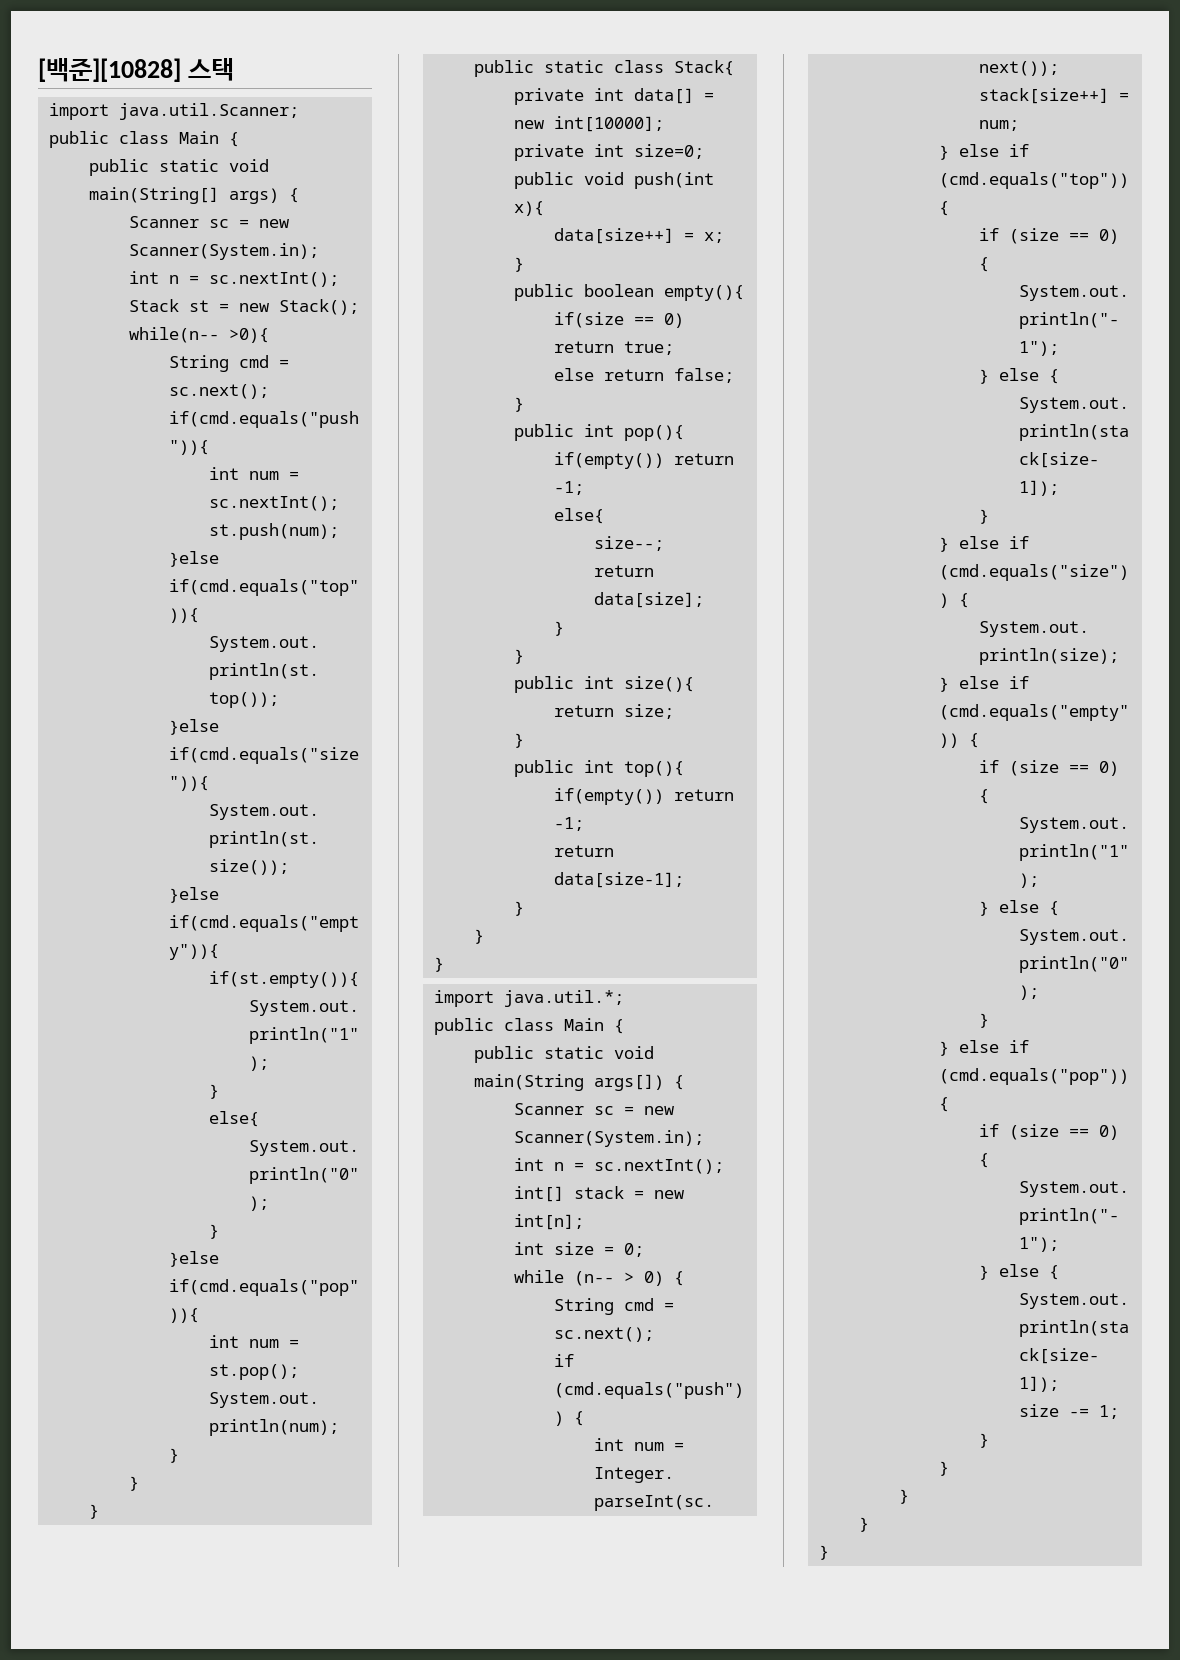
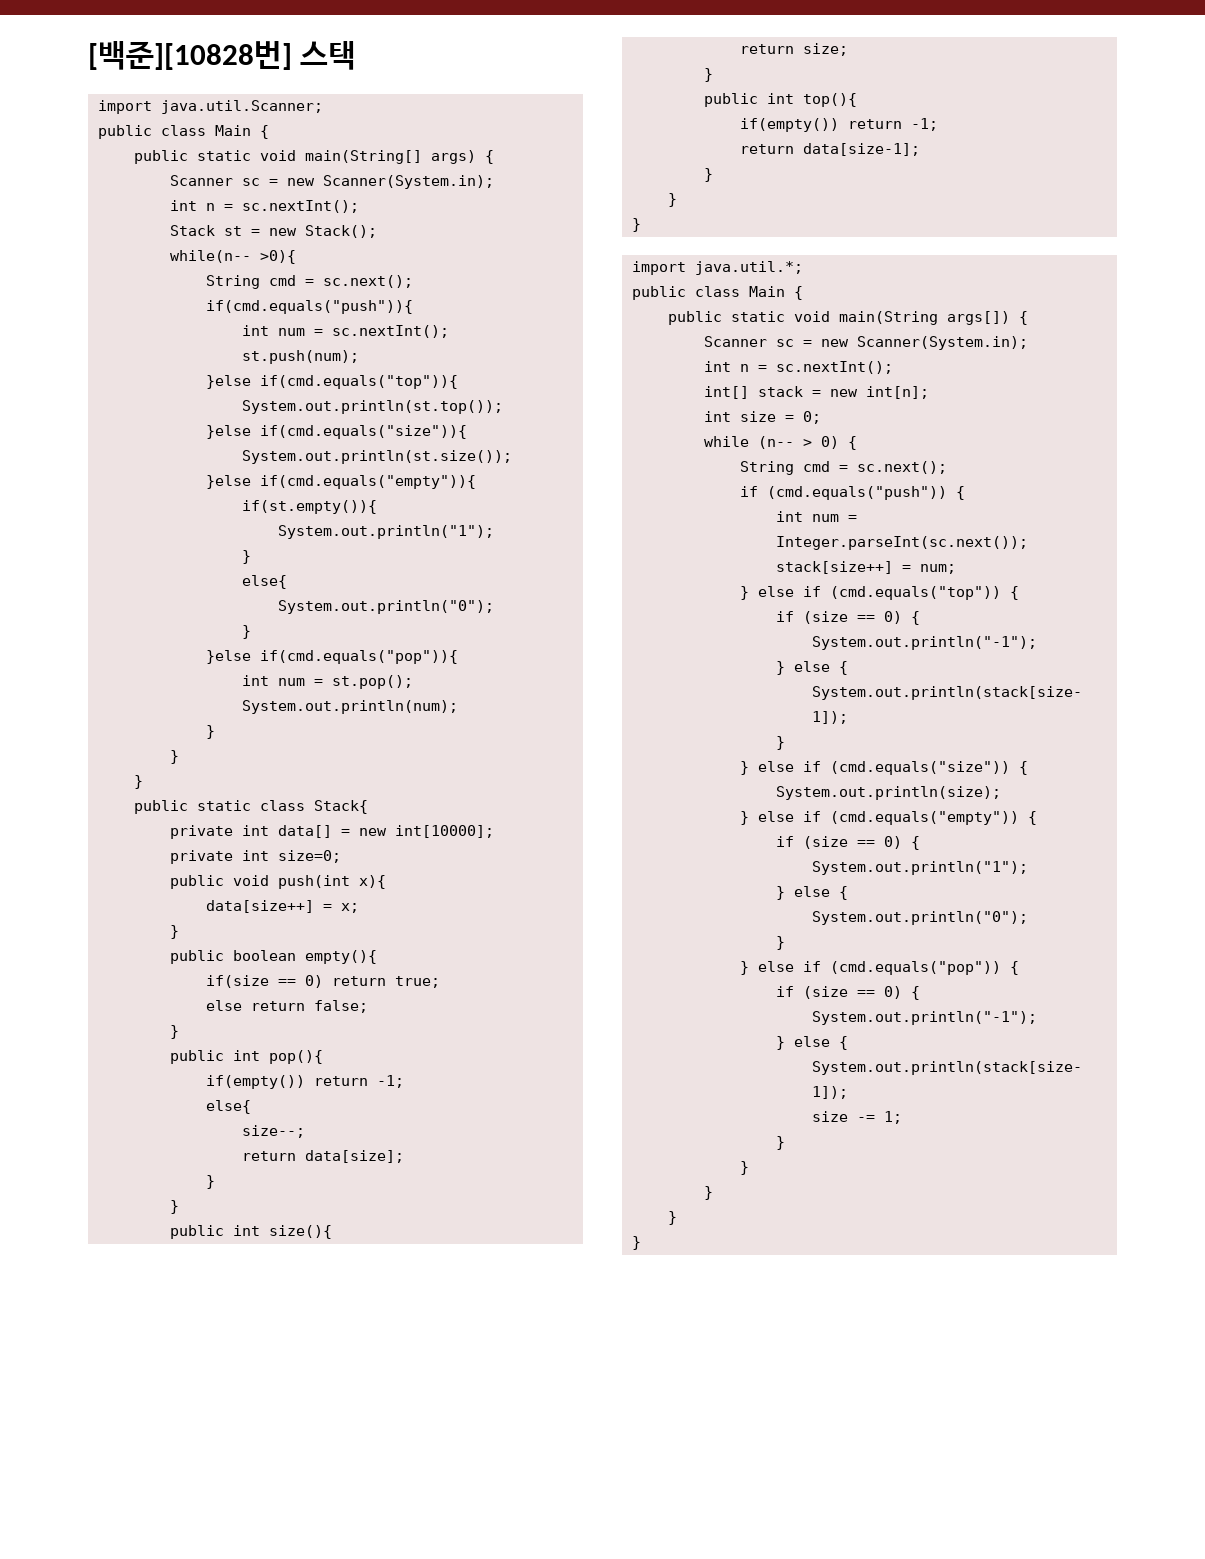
- [백준][10828] 스택
+ [백준][10828번] 스택

